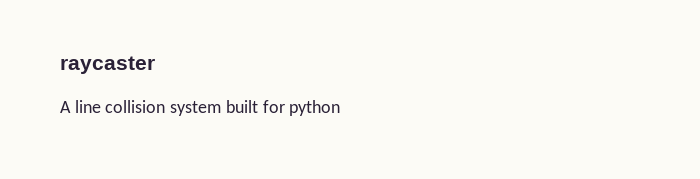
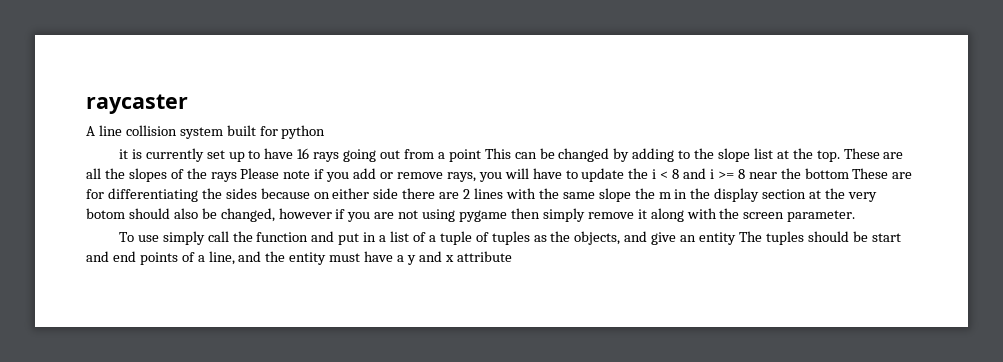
+ it is currently set up to have 16 rays going out from a point This can be changed by adding to the slope list at the top. These are all the slopes of the rays Please note if you add or remove rays, you will have to update the i < 8 and i >= 8 near the bottom These are for differentiating the sides because on either side there are 2 lines with the same slope the m in the display section at the very botom should also be changed, however if you are not using pygame then simply remove it along with the screen parameter.
+ To use simply call the function and put in a list of a tuple of tuples as the objects, and give an entity The tuples should be start and end points of a line, and the entity must have a y and x attribute

